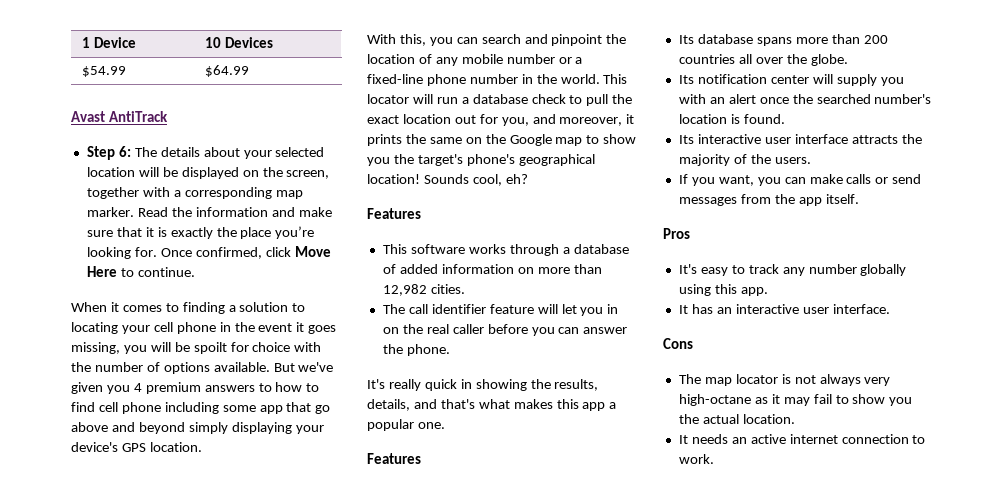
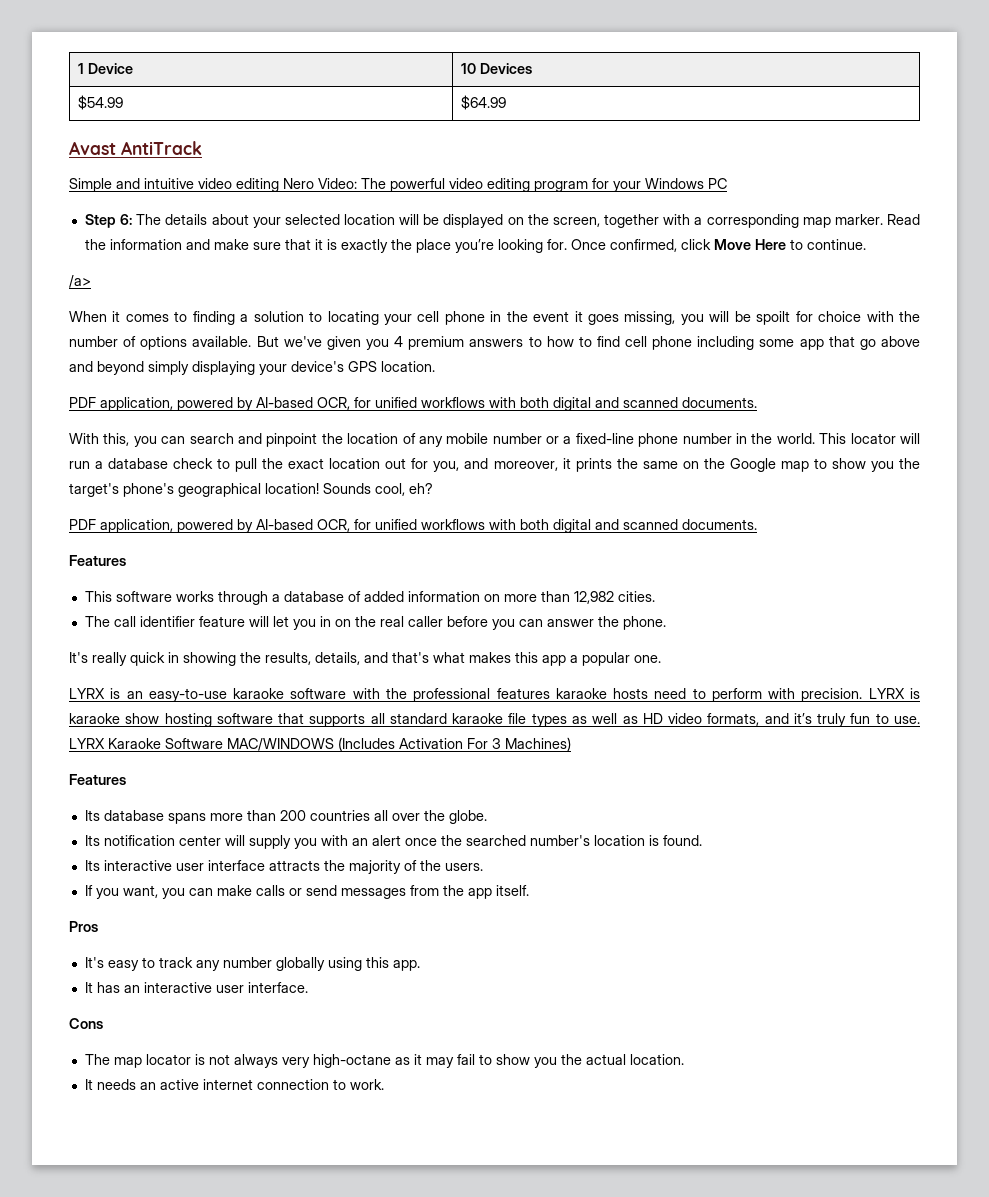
+ Simple and intuitive video editing Nero Video: The powerful video editing program for your Windows PC
+ /a>
  But we've given you 4 premium answers to how to find cell phone including some app that go above and beyond simply displaying your device's GPS location.
+ PDF application, powered by AI-based OCR, for unified workflows with both digital and scanned documents.
  Sounds cool, eh?
+ PDF application, powered by AI-based OCR, for unified workflows with both digital and scanned documents.
+ LYRX is an easy-to-use karaoke software with the professional features karaoke hosts need to perform with precision. LYRX is karaoke show hosting software that supports all standard karaoke file types as well as HD video formats, and it’s truly fun to use. LYRX Karaoke Software MAC/WINDOWS (Includes Activation For 3 Machines)

